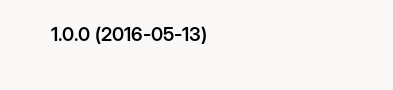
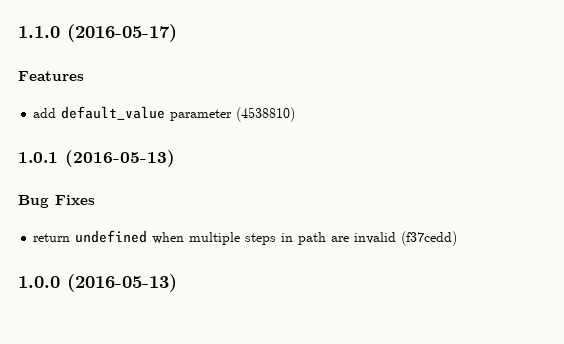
+ 1.1.0 (2016-05-17)
+ Features
+ add default_value parameter (4538810)
+ 1.0.1 (2016-05-13)
+ Bug Fixes
+ return undefined when multiple steps in path are invalid (f37cedd)

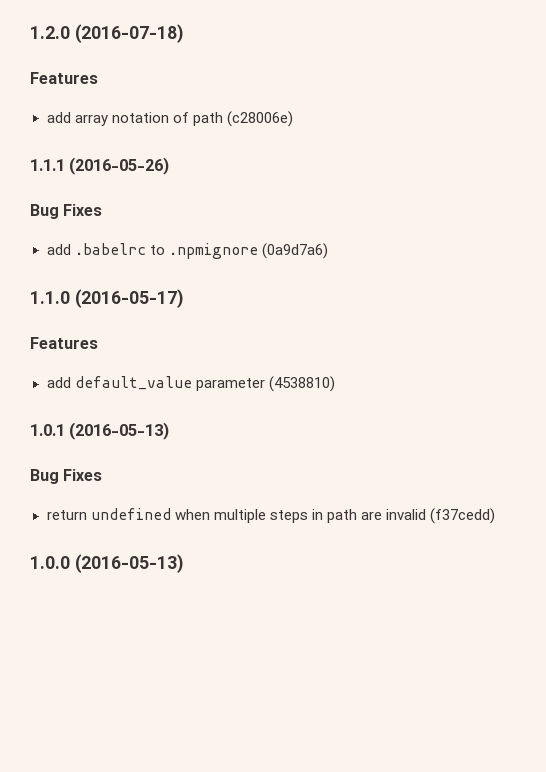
+ 1.2.0 (2016-07-18)
+ Features
+ add array notation of path (c28006e)
+ 1.1.1 (2016-05-26)
+ Bug Fixes
+ add .babelrc to .npmignore (0a9d7a6)

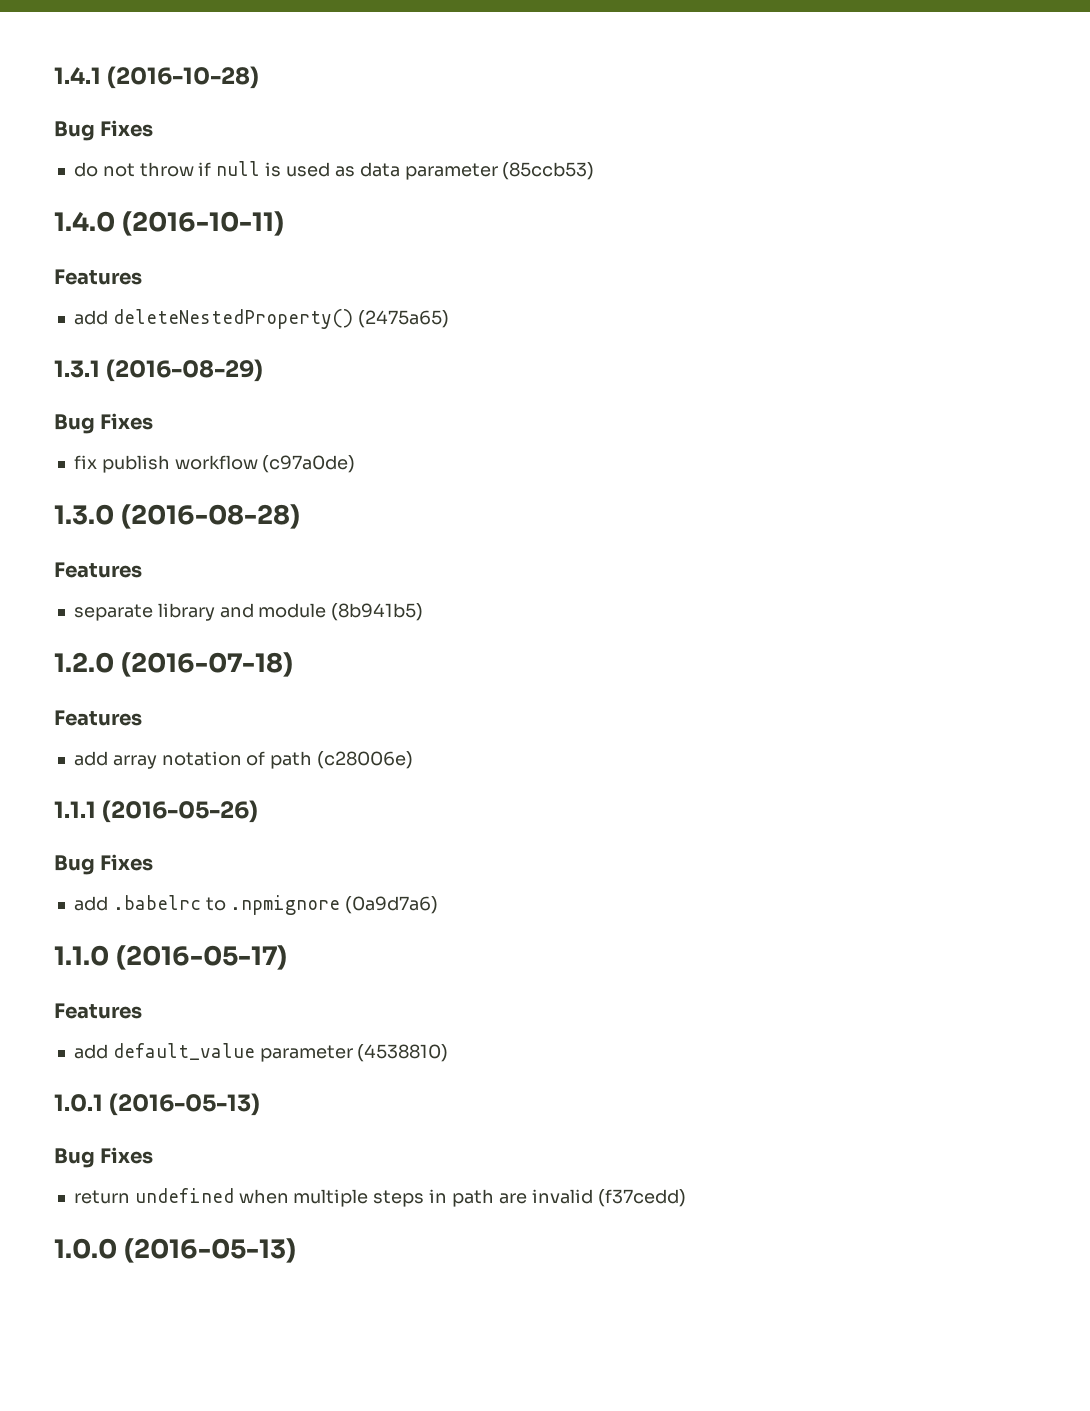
+ 1.4.1 (2016-10-28)
+ Bug Fixes
+ do not throw if null is used as data parameter (85ccb53)
+ 1.4.0 (2016-10-11)
+ Features
+ add deleteNestedProperty() (2475a65)
+ 1.3.1 (2016-08-29)
+ Bug Fixes
+ fix publish workflow (c97a0de)
+ 1.3.0 (2016-08-28)
+ Features
+ separate library and module (8b941b5)

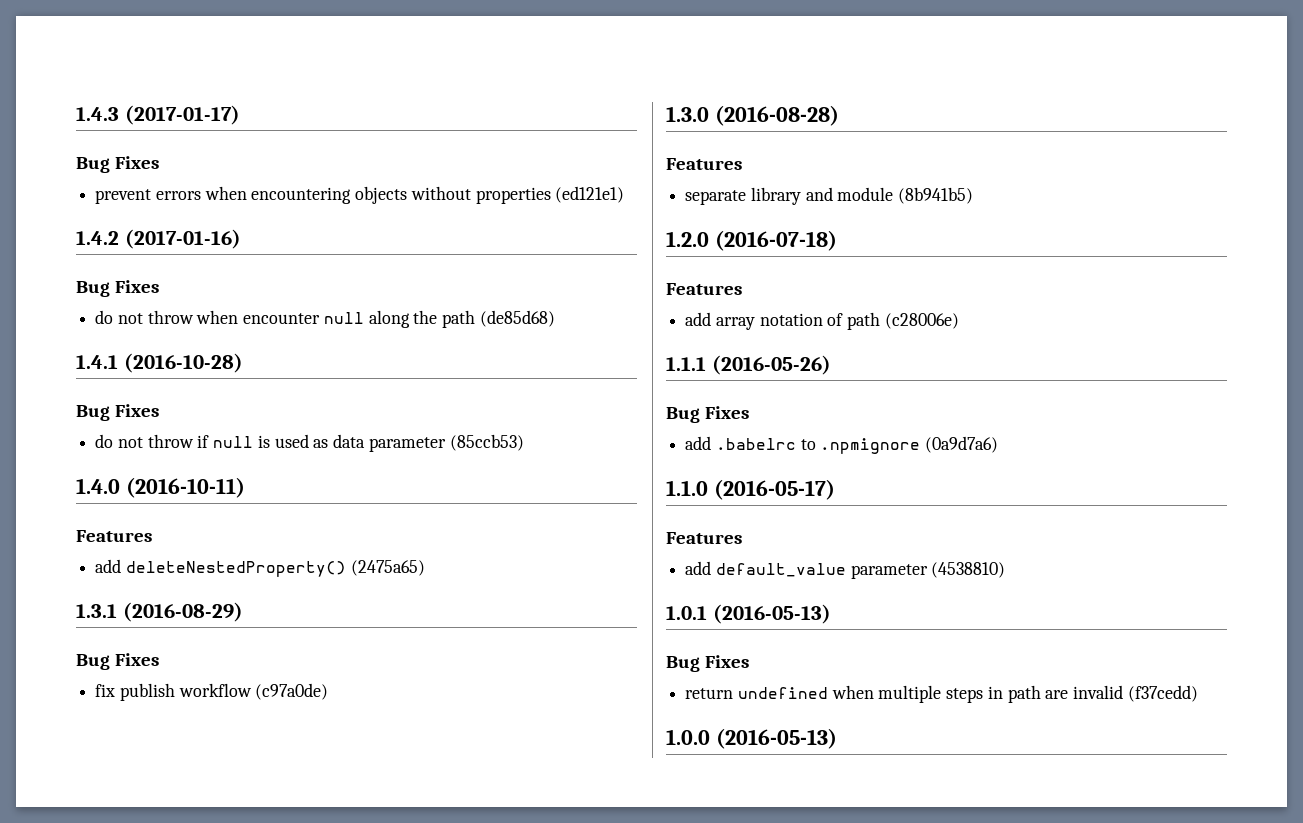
+ 1.4.3 (2017-01-17)
+ Bug Fixes
+ prevent errors when encountering objects without properties (ed121e1)
+ 1.4.2 (2017-01-16)
+ Bug Fixes
+ do not throw when encounter null along the path (de85d68)

